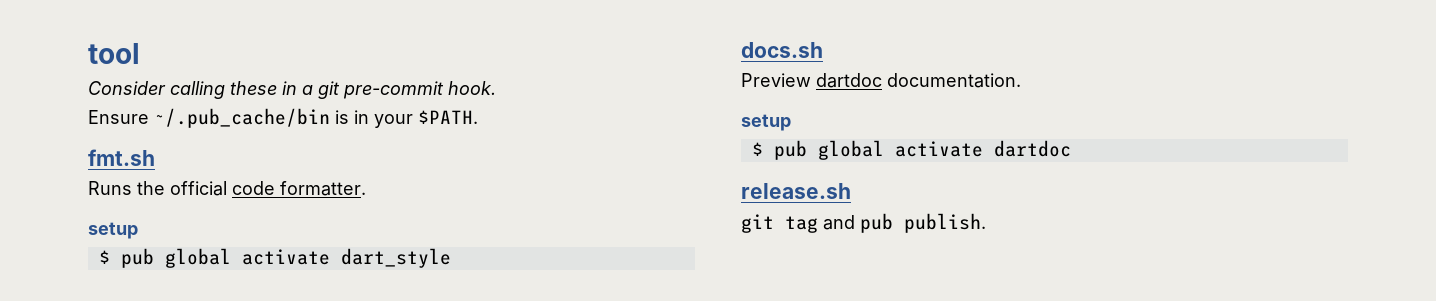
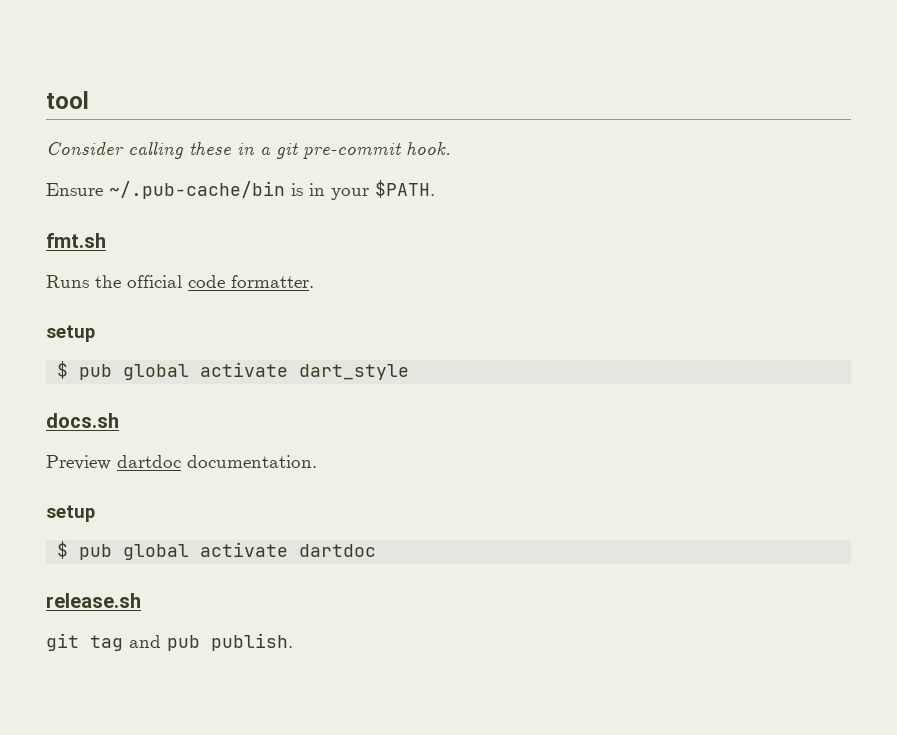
- Ensure ~/.pub_cache/bin is in your $PATH.
+ Ensure ~/.pub-cache/bin is in your $PATH.

